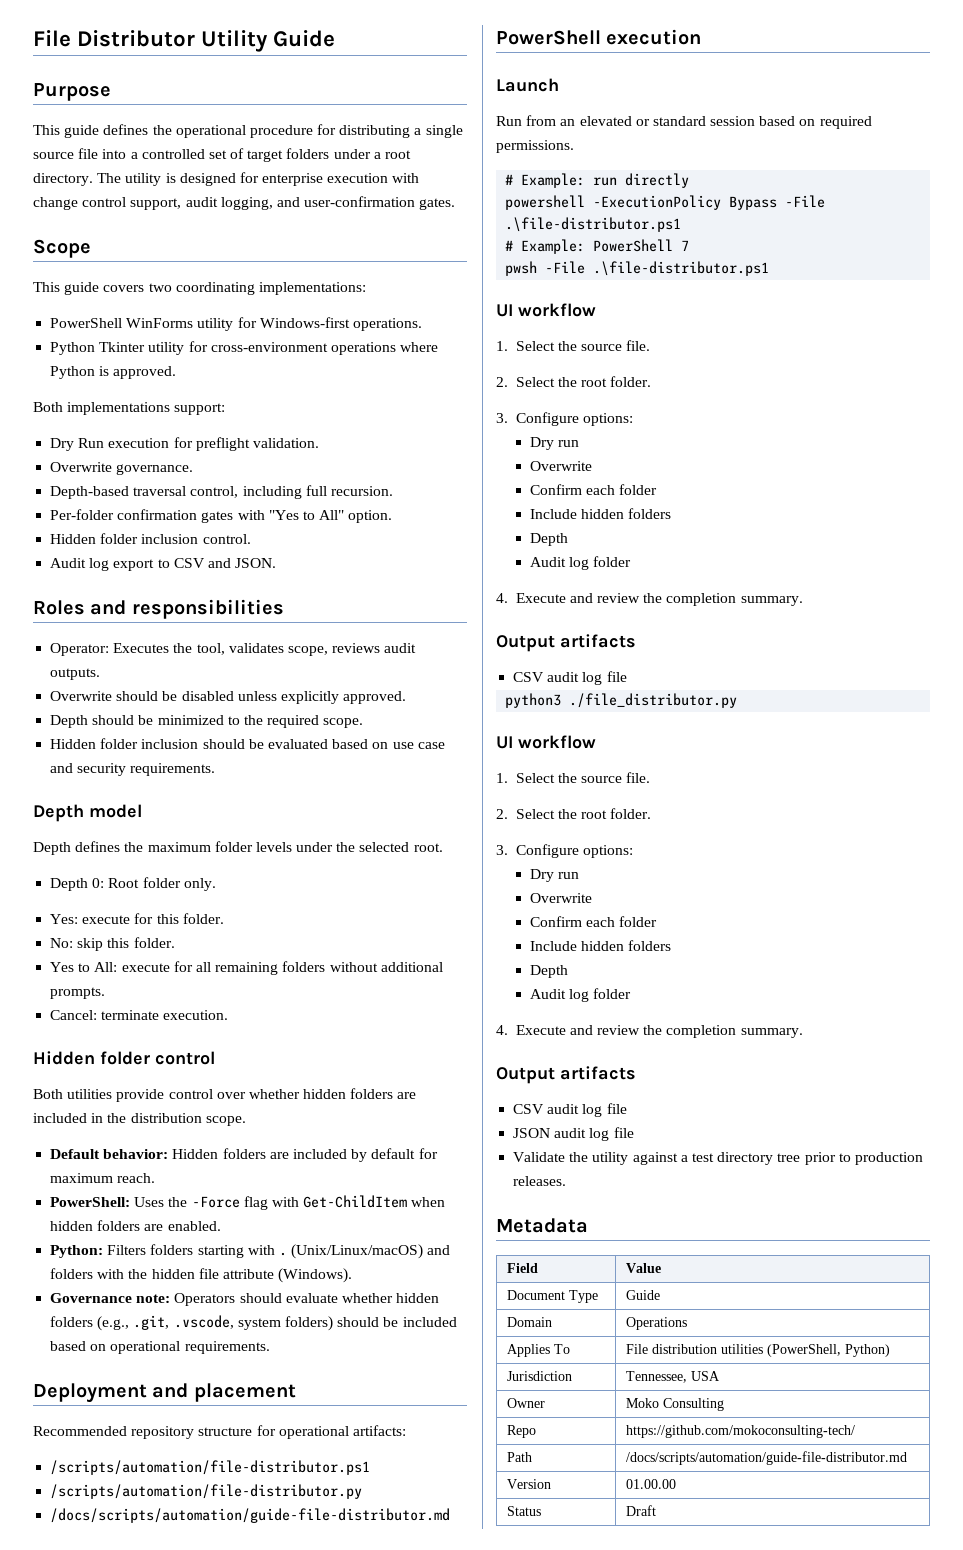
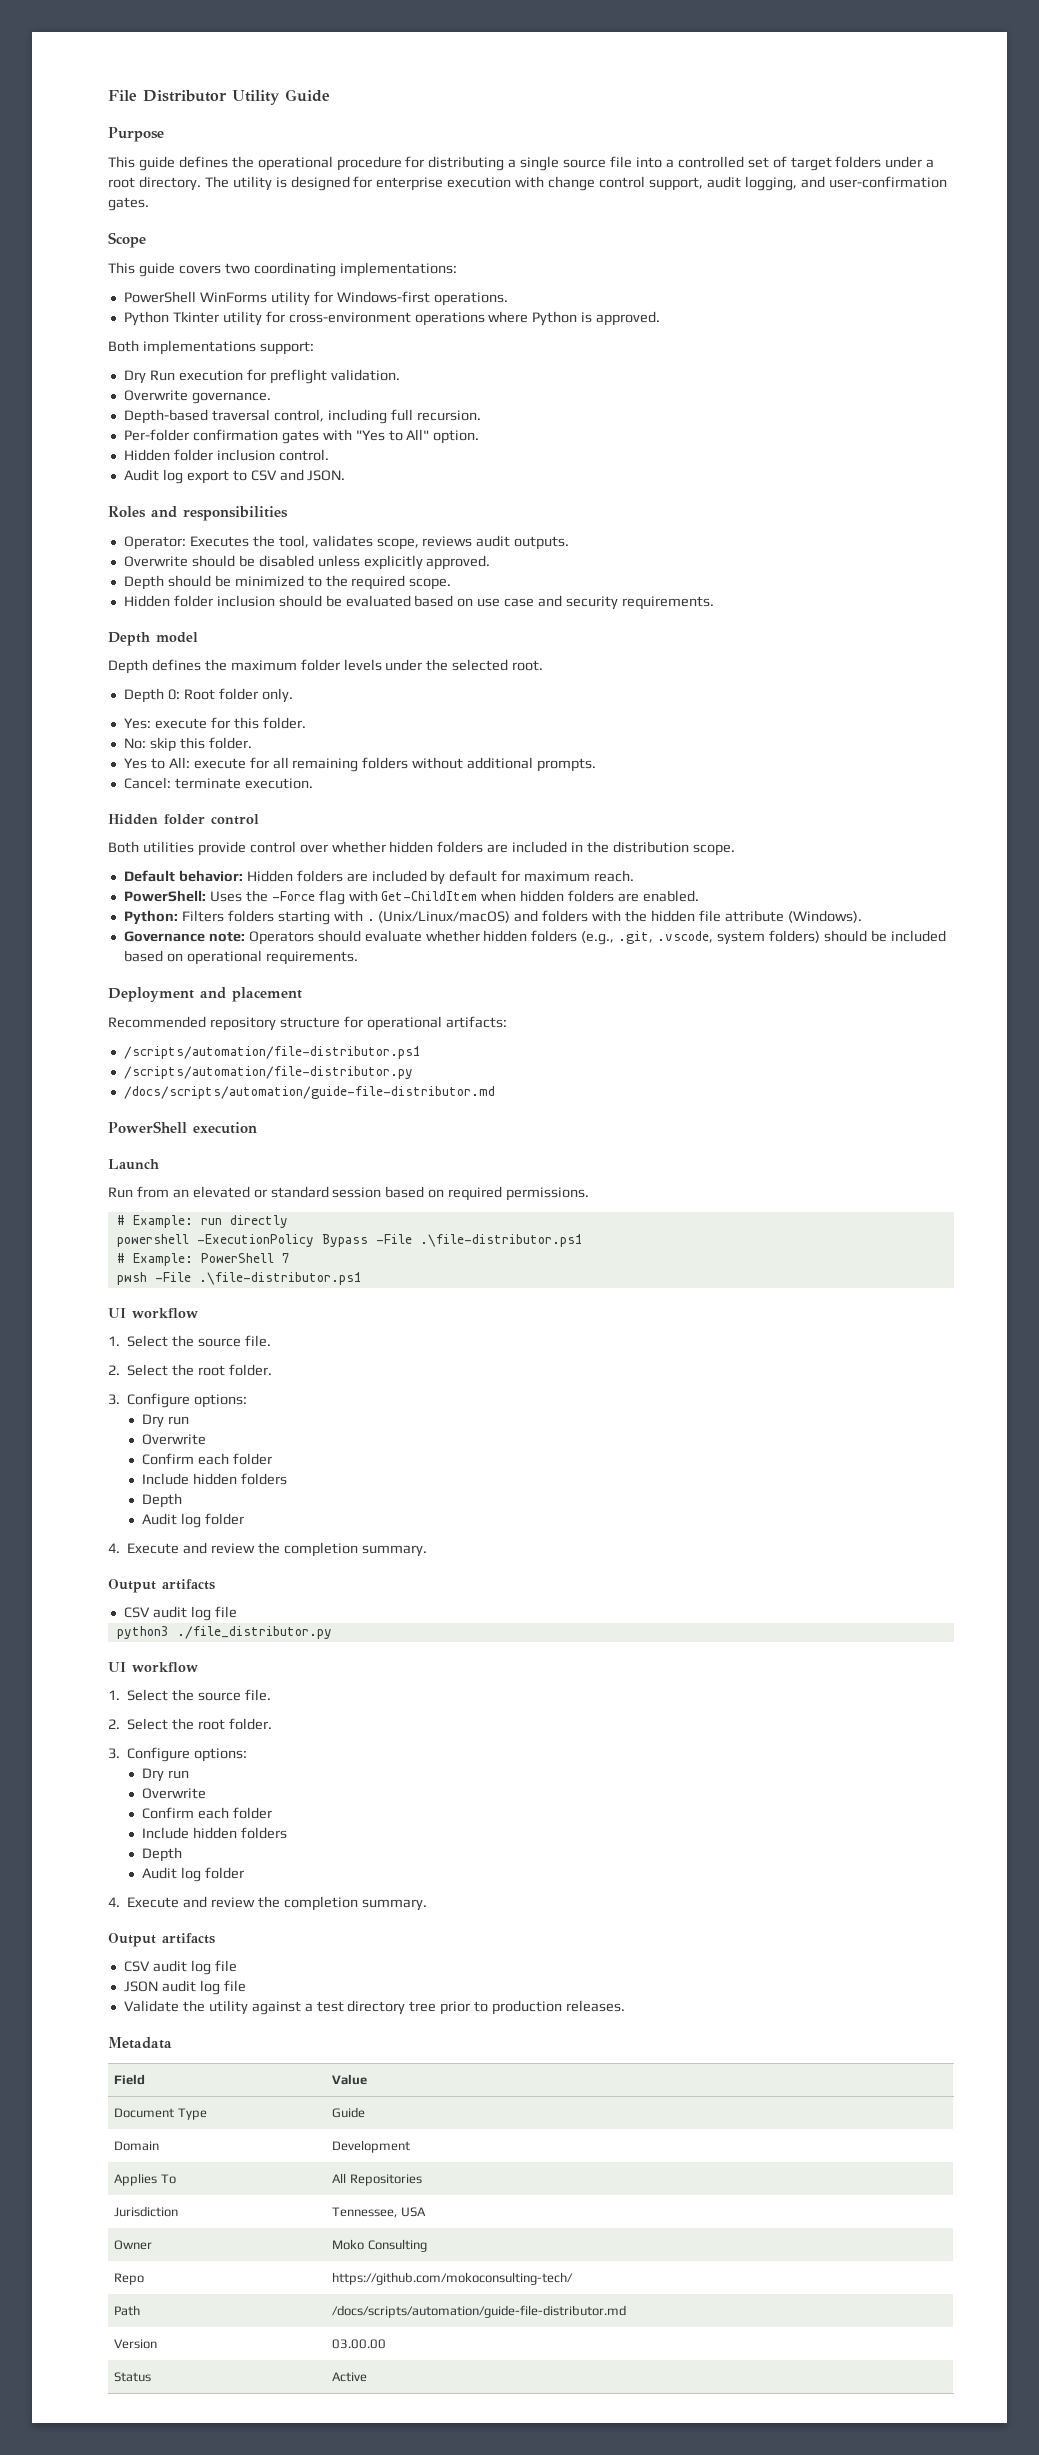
- Domain | Operations
+ Domain | Development
- Applies To | File distribution utilities (PowerShell, Python)
+ Applies To | All Repositories
- Version | 01.00.00
+ Version | 03.00.00
- Status | Draft
+ Status | Active

